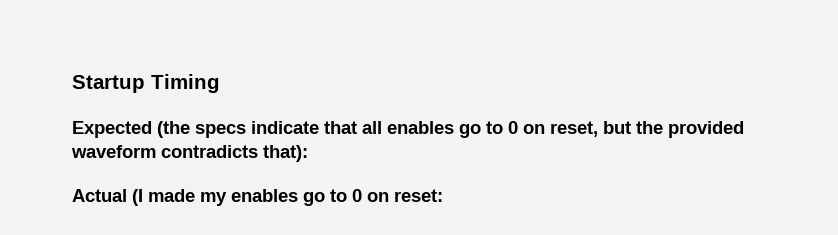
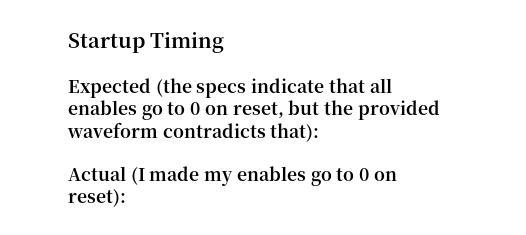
- Actual (I made my enables go to 0 on reset:
+ Actual (I made my enables go to 0 on reset):

